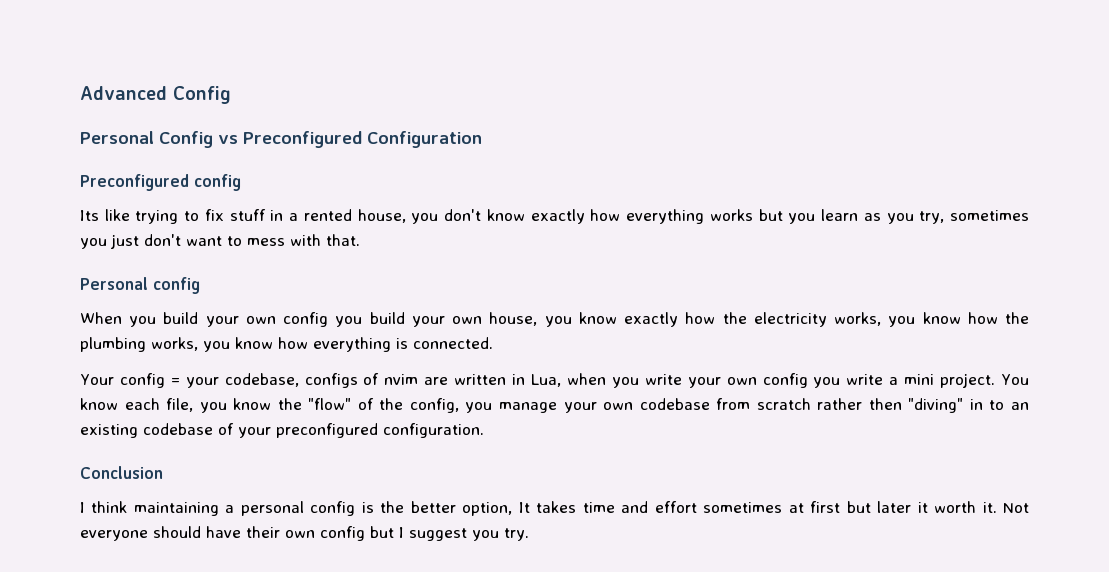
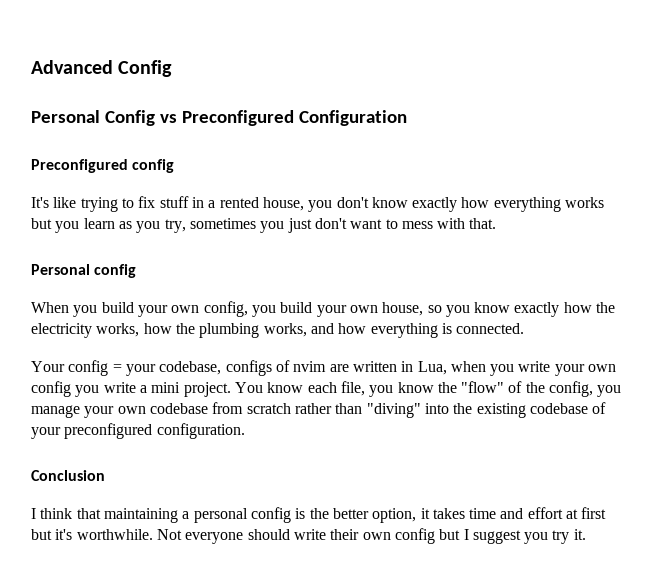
- Its like trying to fix stuff in a rented house, you don't know exactly how everything works but you learn as you try, sometimes you just don't want to mess with that.
+ It's like trying to fix stuff in a rented house, you don't know exactly how everything works but you learn as you try, sometimes you just don't want to mess with that.
- When you build your own config you build your own house, you know exactly how the electricity works, you know how the plumbing works, you know how everything is connected.
+ When you build your own config, you build your own house, so you know exactly how the electricity works, how the plumbing works, and how everything is connected.
- You know each file, you know the "flow" of the config, you manage your own codebase from scratch rather then "diving" in to an existing codebase of your preconfigured configuration.
+ You know each file, you know the "flow" of the config, you manage your own codebase from scratch rather than "diving" into the existing codebase of your preconfigured configuration.
- I think maintaining a personal config is the better option, It takes time and effort sometimes at first but later it worth it.
+ I think that maintaining a personal config is the better option, it takes time and effort at first but it's worthwhile.
- Not everyone should have their own config but I suggest you try.
+ Not everyone should write their own config but I suggest you try it.

